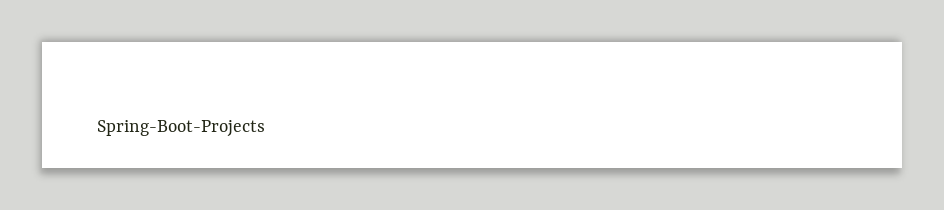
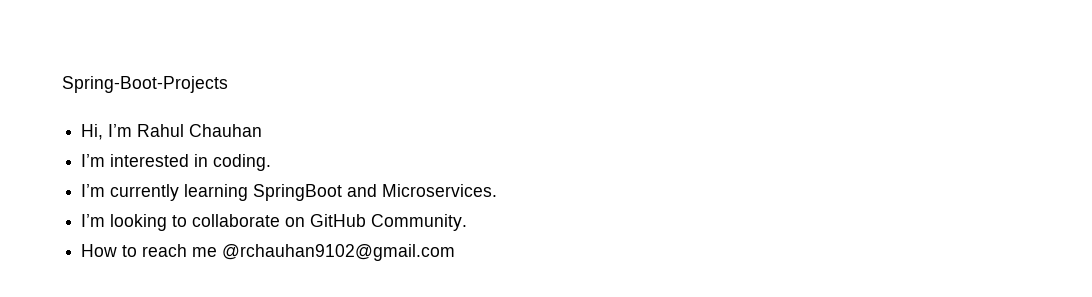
+ Hi, I’m Rahul Chauhan
+ I’m interested in coding.
+ I’m currently learning SpringBoot and Microservices.
+ I’m looking to collaborate on GitHub Community.
+ How to reach me @rchauhan9102@gmail.com

